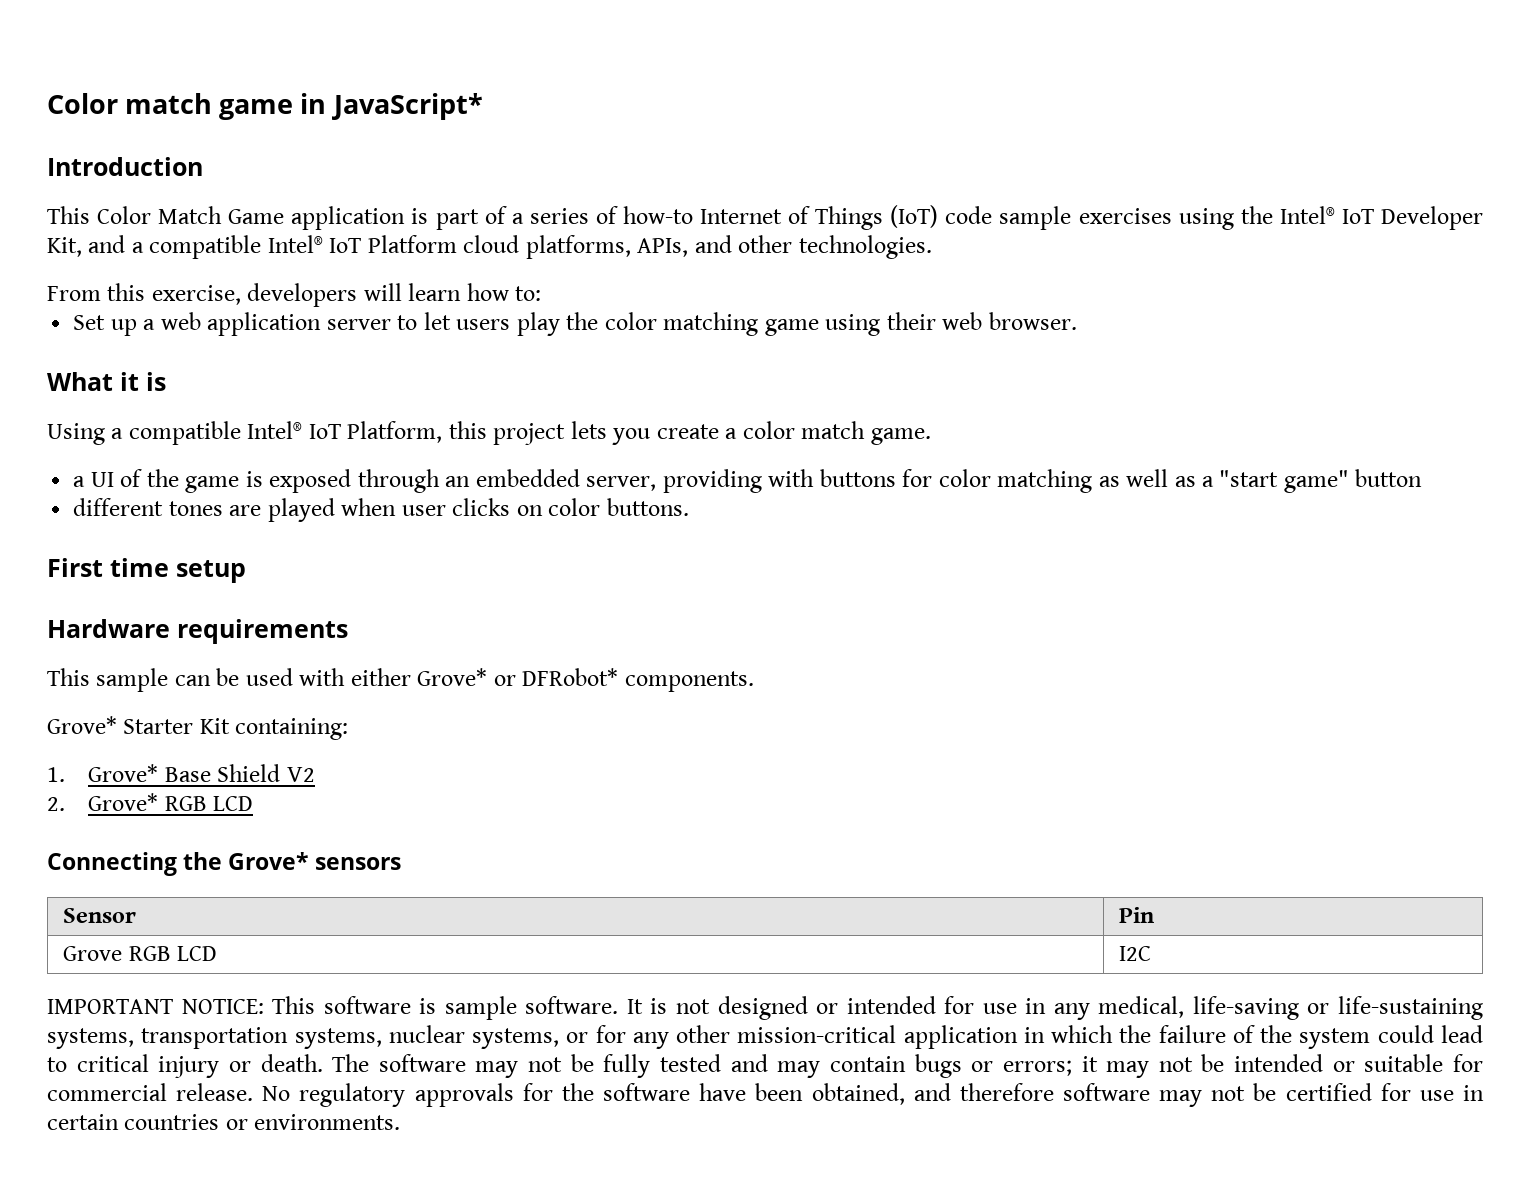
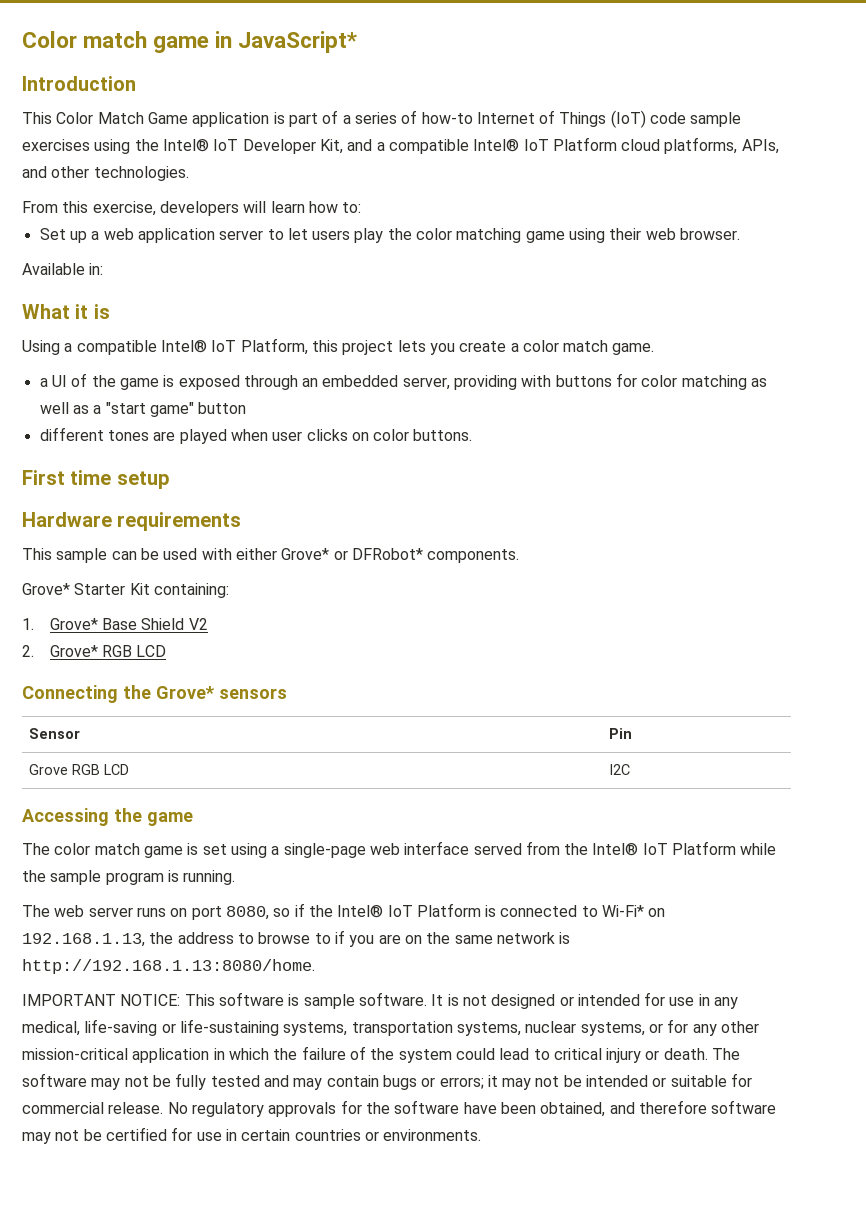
+ Available in:
+ Accessing the game
+ The color match game is set using a single-page web interface served from the Intel® IoT Platform while the sample program is running.
+ The web server runs on port 8080, so if the Intel® IoT Platform is connected to Wi-Fi* on 192.168.1.13, the address to browse to if you are on the same network is http://192.168.1.13:8080/home.

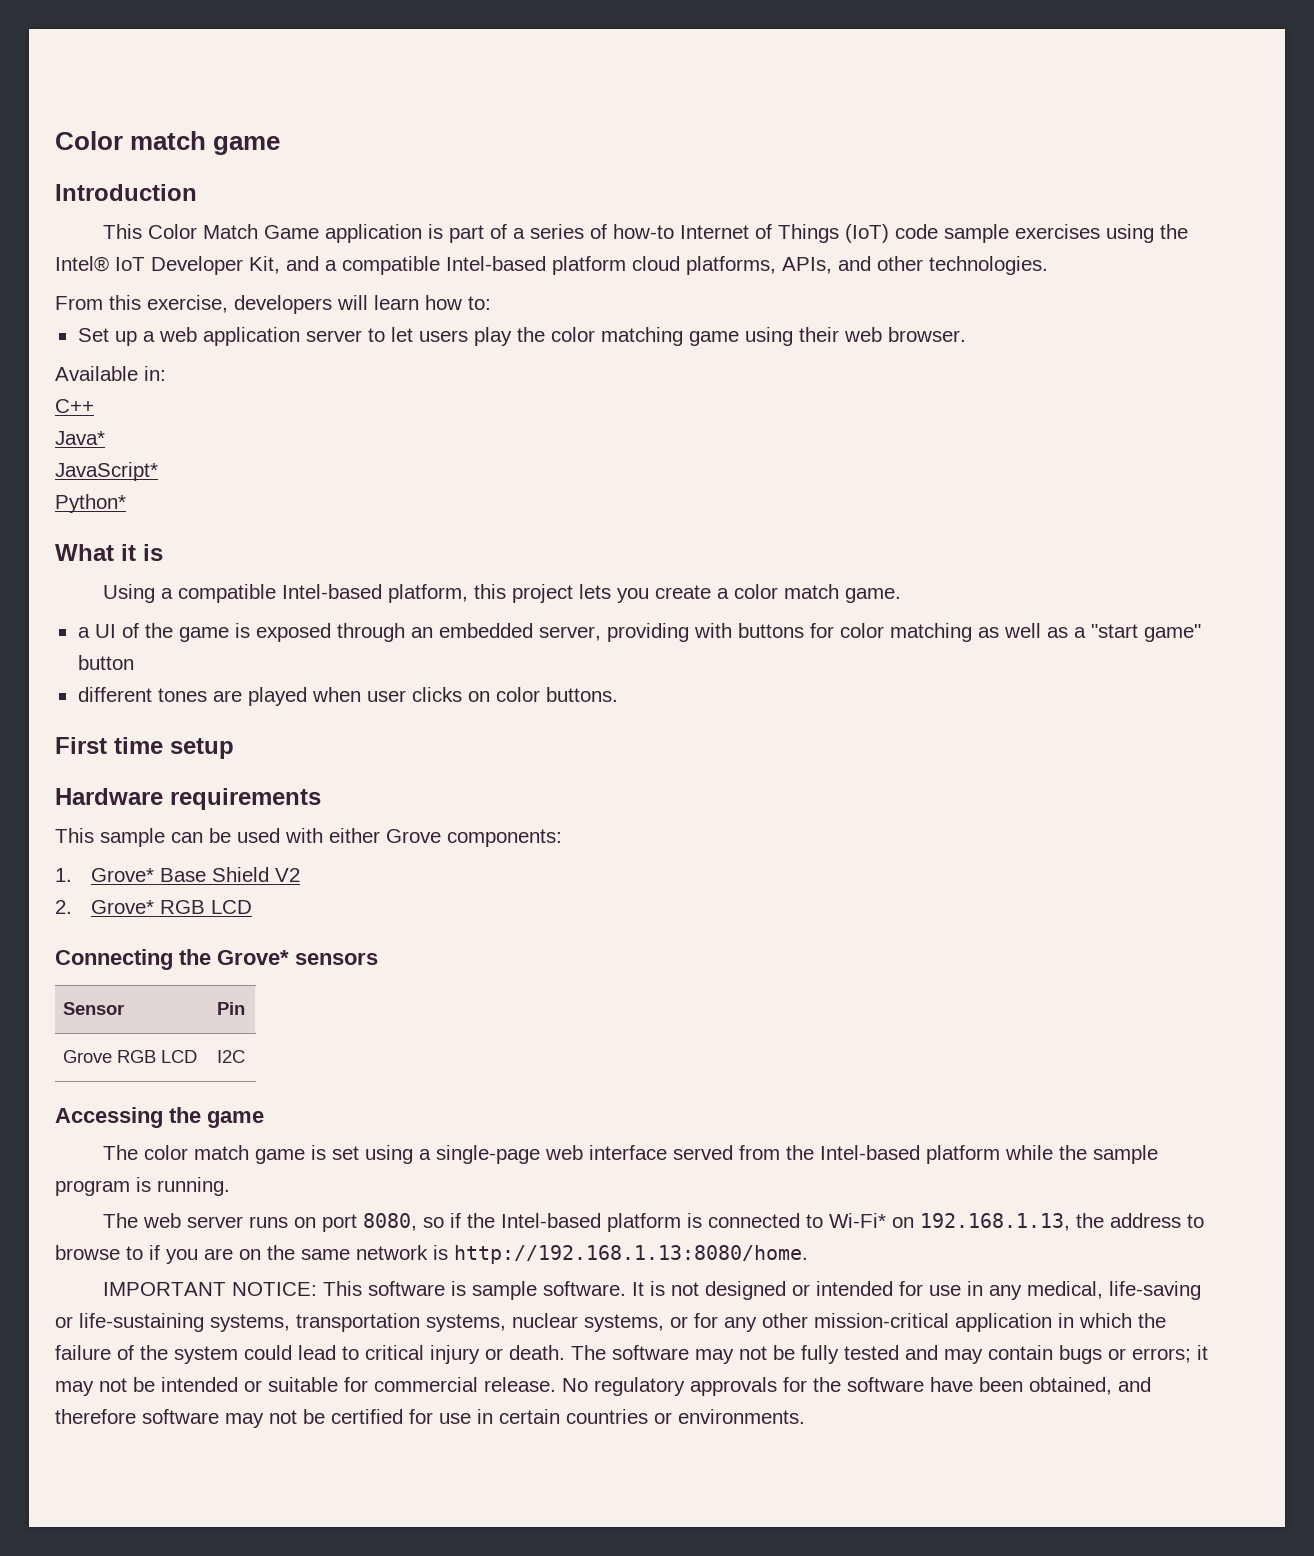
- Color match game in JavaScript*
+ Color match game
- This Color Match Game application is part of a series of how-to Internet of Things (IoT) code sample exercises using the Intel® IoT Developer Kit, and a compatible Intel® IoT Platform cloud platforms, APIs, and other technologies.
+ This Color Match Game application is part of a series of how-to Internet of Things (IoT) code sample exercises using the Intel® IoT Developer Kit, and a compatible Intel-based platform cloud platforms, APIs, and other technologies.
+ C++
+ Java*
+ JavaScript*
+ Python*
- Using a compatible Intel® IoT Platform, this project lets you create a color match game.
+ Using a compatible Intel-based platform, this project lets you create a color match game.
- This sample can be used with either Grove* or DFRobot* components.
- Grove* Starter Kit containing:
+ This sample can be used with either Grove components:
- The color match game is set using a single-page web interface served from the Intel® IoT Platform while the sample program is running.
+ The color match game is set using a single-page web interface served from the Intel-based platform while the sample program is running.
- The web server runs on port 8080, so if the Intel® IoT Platform is connected to Wi-Fi* on 192.168.1.13, the address to browse to if you are on the same network is http://192.168.1.13:8080/home.
+ The web server runs on port 8080, so if the Intel-based platform is connected to Wi-Fi* on 192.168.1.13, the address to browse to if you are on the same network is http://192.168.1.13:8080/home.

